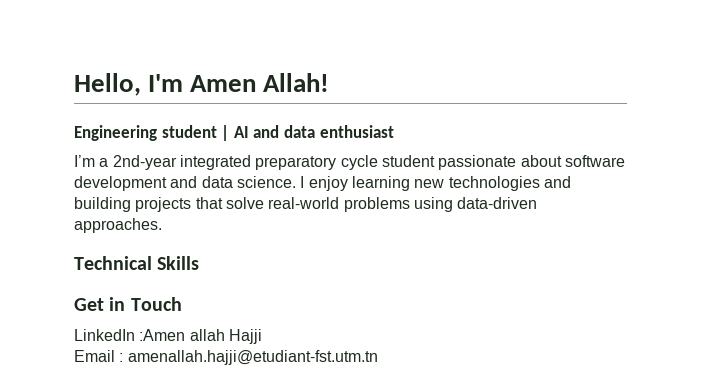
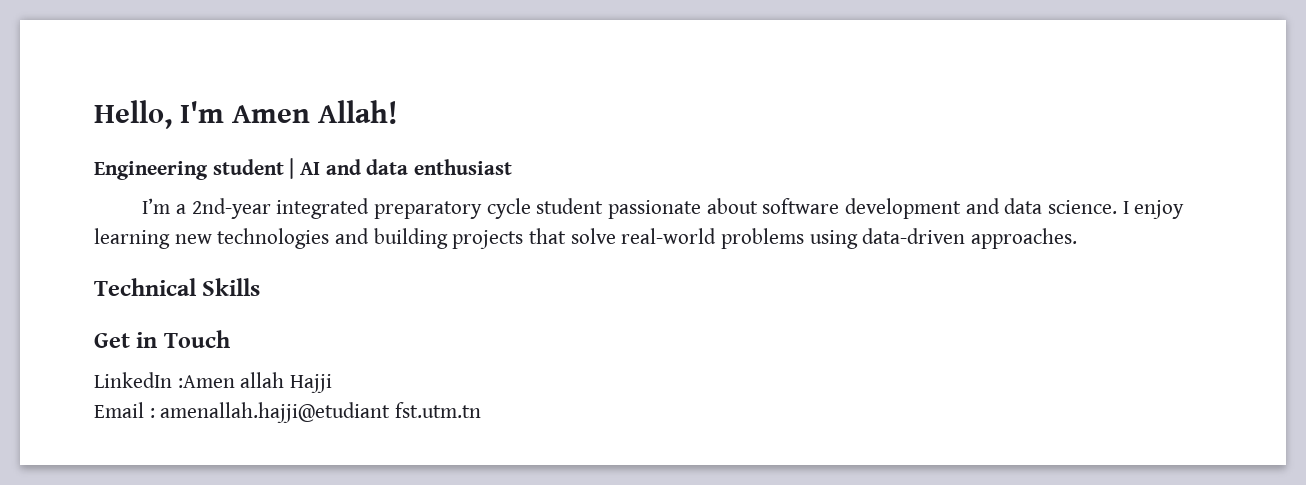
- Email : amenallah.hajji@etudiant-fst.utm.tn
+ Email : amenallah.hajji@etudiant fst.utm.tn

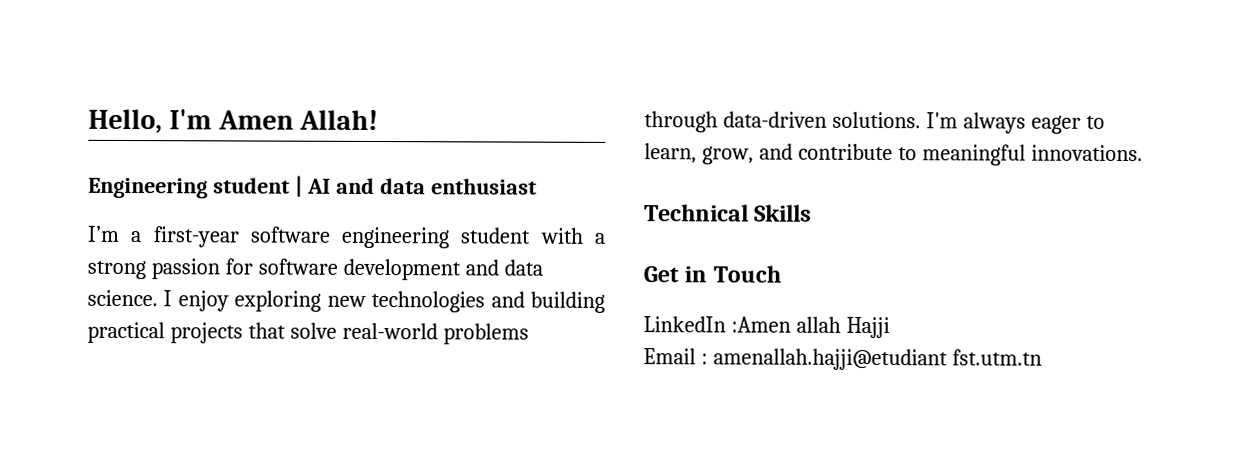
- I’m a 2nd-year integrated preparatory cycle student passionate about software development and data science.
+ I’m a first-year software engineering student with a strong passion for software development and data science.
- I enjoy learning new technologies and building projects that solve real-world problems using data-driven approaches.
+ I enjoy exploring new technologies and building practical projects that solve real-world problems through data-driven solutions. I'm always eager to learn, grow, and contribute to meaningful innovations.

